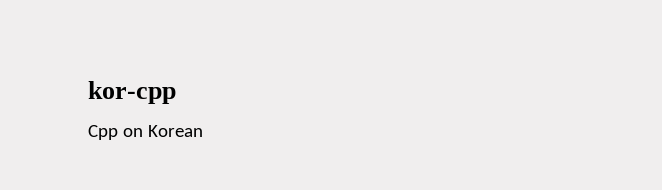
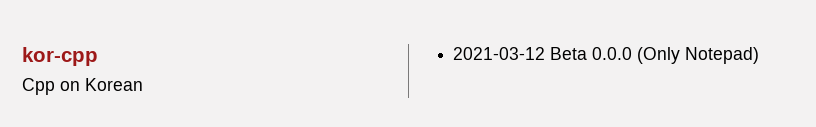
+ 2021-03-12 Beta 0.0.0 (Only Notepad)

